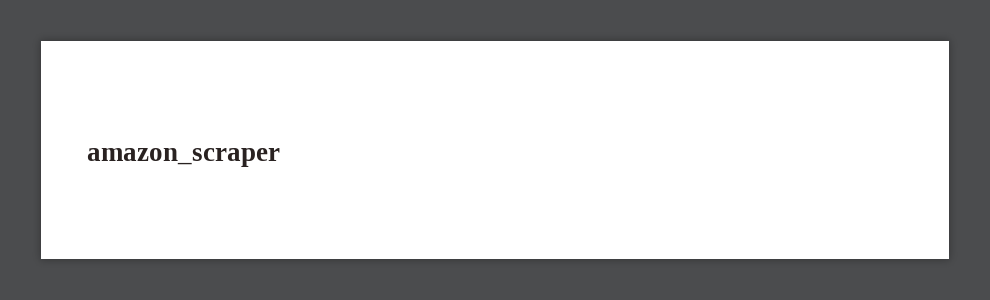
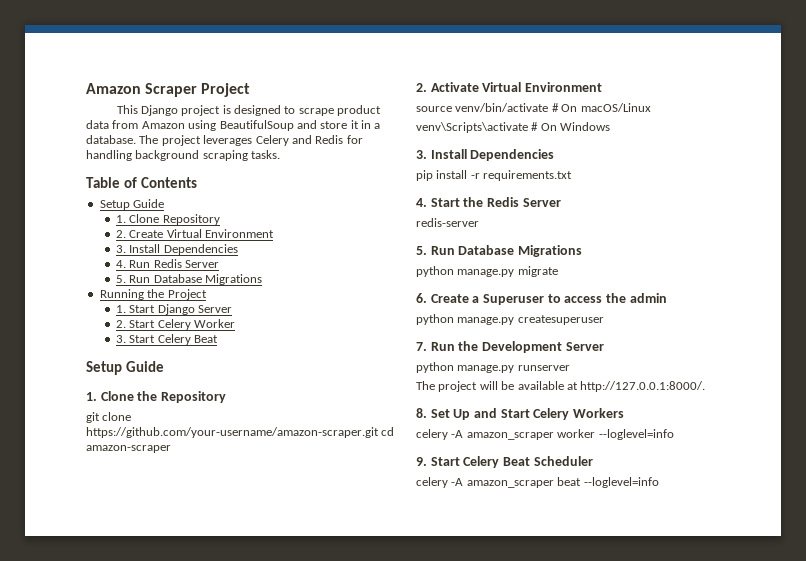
- amazon_scraper
+ Amazon Scraper Project
+ This Django project is designed to scrape product data from Amazon using BeautifulSoup and store it in a database. The project leverages Celery and Redis for handling background scraping tasks.
+ Table of Contents
+ Setup Guide
+ 1. Clone Repository
+ 2. Create Virtual Environment
+ 3. Install Dependencies
+ 4. Run Redis Server
+ 5. Run Database Migrations
+ Running the Project
+ 1. Start Django Server
+ 2. Start Celery Worker
+ 3. Start Celery Beat
+ Setup Guide
+ 1. Clone the Repository
+ git clone https://github.com/your-username/amazon-scraper.git cd amazon-scraper
+ 2. Activate Virtual Environment
+ source venv/bin/activate # On macOS/Linux
+ venv\Scripts\activate # On Windows
+ 3. Install Dependencies
+ pip install -r requirements.txt
+ 4. Start the Redis Server
+ redis-server
+ 5. Run Database Migrations
+ python manage.py migrate
+ 6. Create a Superuser to access the admin
+ python manage.py createsuperuser
+ 7. Run the Development Server
+ python manage.py runserver
+ The project will be available at http://127.0.0.1:8000/.
+ 8. Set Up and Start Celery Workers
+ celery -A amazon_scraper worker --loglevel=info
+ 9. Start Celery Beat Scheduler
+ celery -A amazon_scraper beat --loglevel=info

